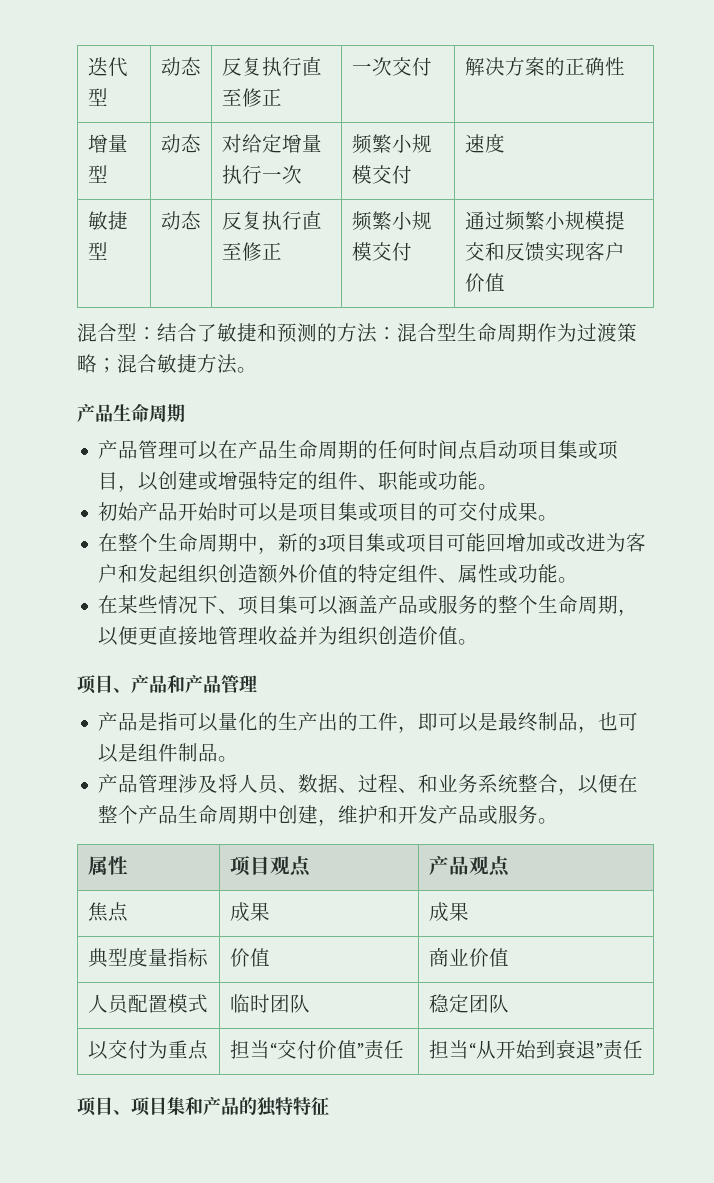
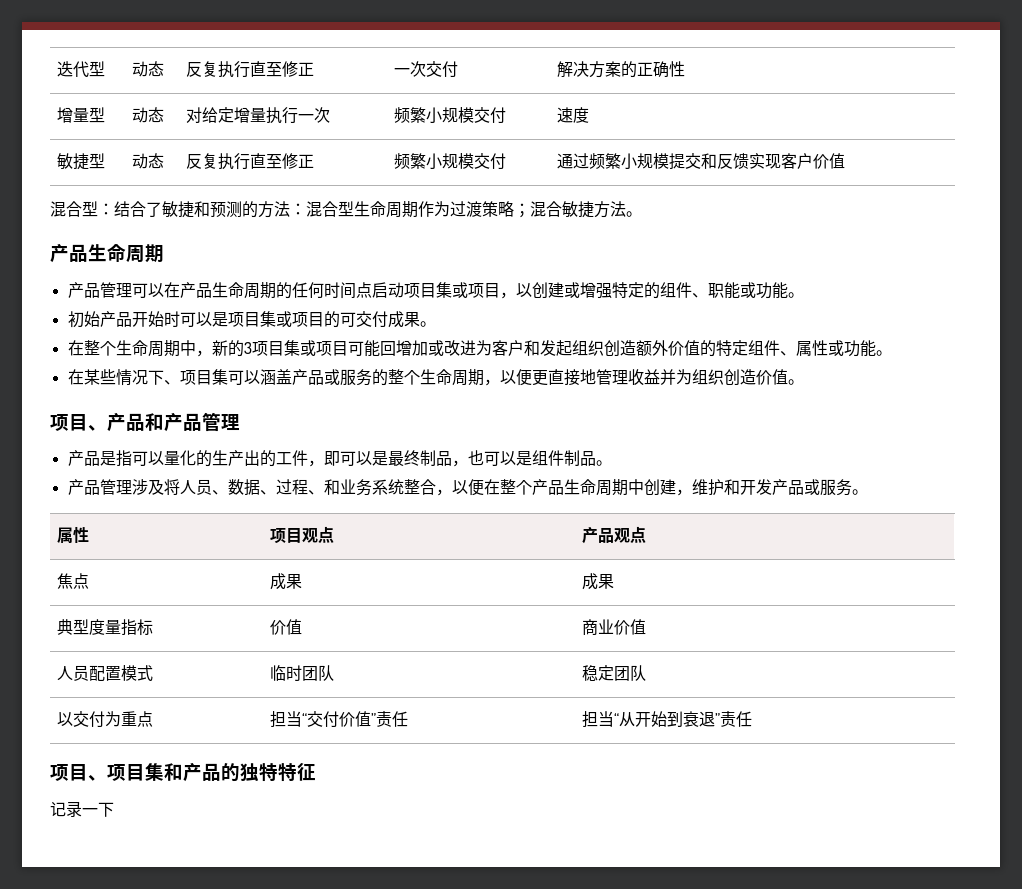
+ 记录一下

